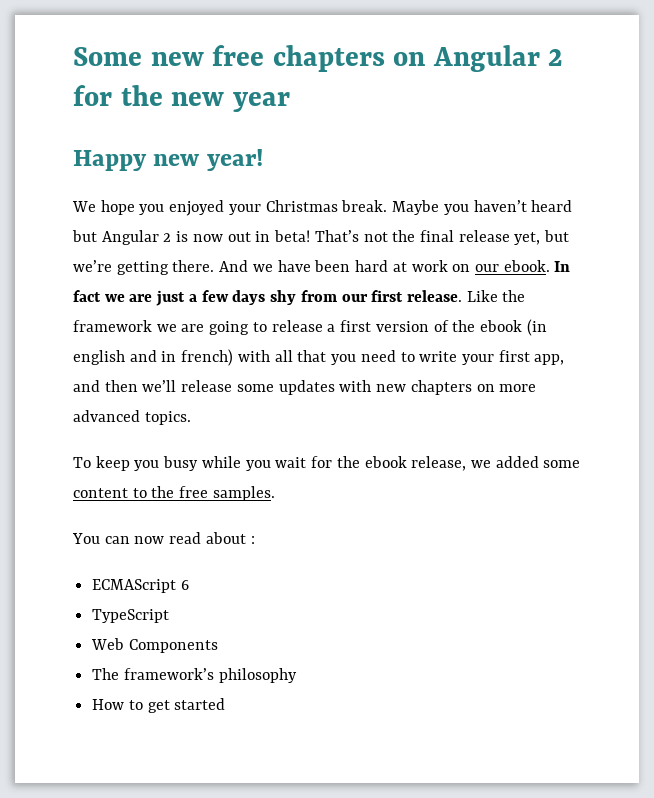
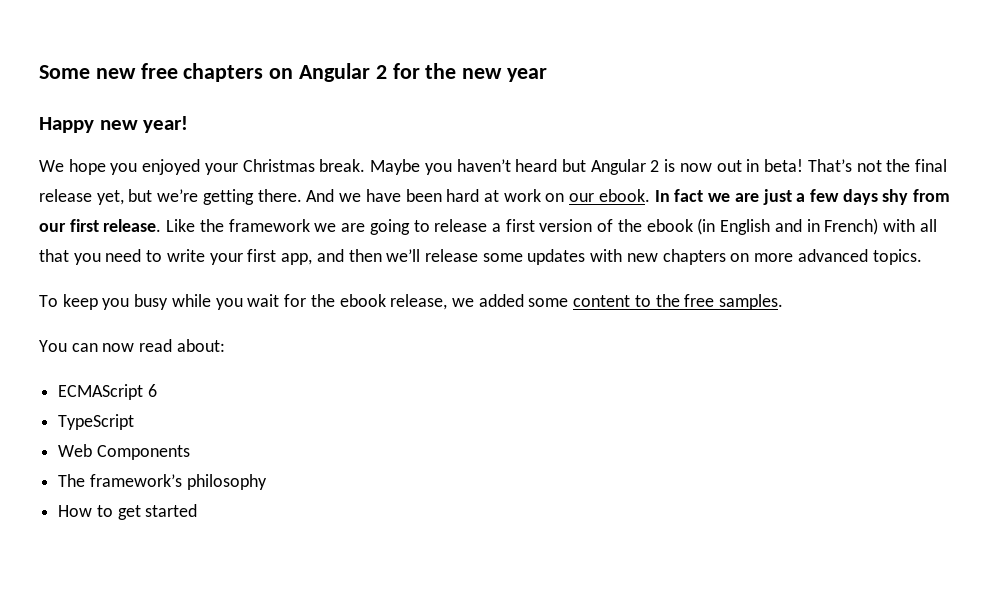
- Like the framework we are going to release a first version of the ebook (in english and in french) with all that you need to write your first app, and then we’ll release some updates with new chapters on more advanced topics.
+ Like the framework we are going to release a first version of the ebook (in English and in French) with all that you need to write your first app, and then we’ll release some updates with new chapters on more advanced topics.
- You can now read about :
+ You can now read about:

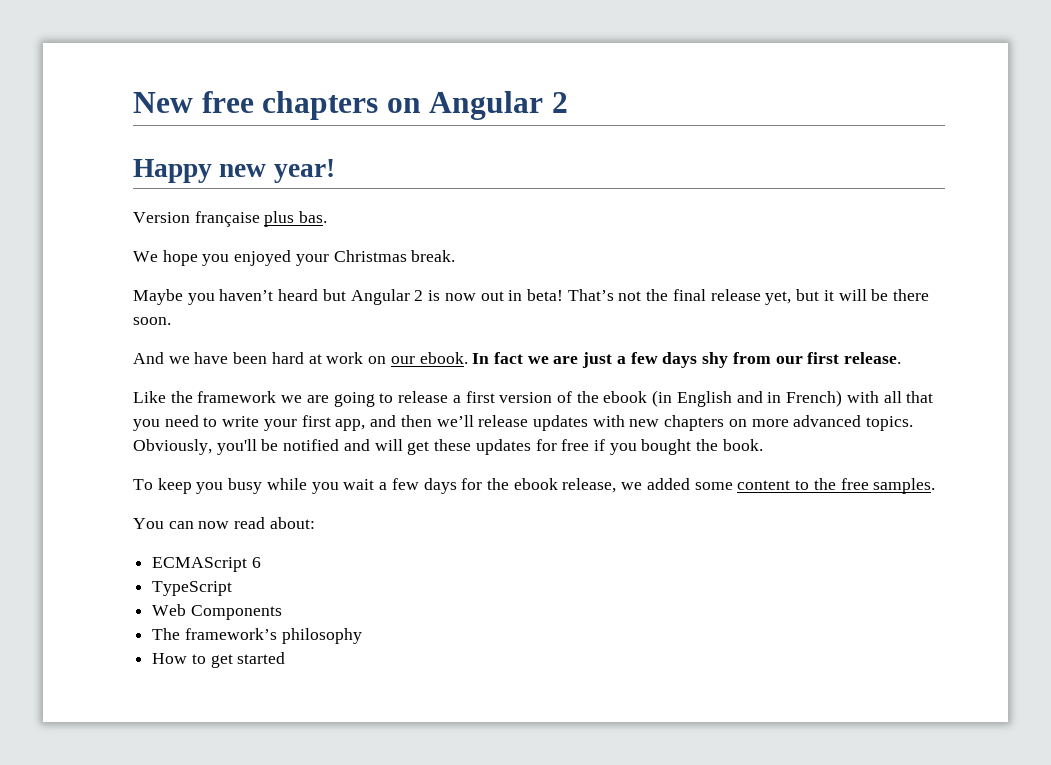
- Some new free chapters on Angular 2 for the new year
+ New free chapters on Angular 2
+ Version française plus bas.
- We hope you enjoyed your Christmas break. Maybe you haven’t heard but Angular 2 is now out in beta!
+ We hope you enjoyed your Christmas break.
+ Maybe you haven’t heard but Angular 2 is now out in beta!
- That’s not the final release yet, but we’re getting there. And we have been hard at work on our ebook.
+ That’s not the final release yet, but it will be there soon.
+ And we have been hard at work on our ebook.
- In fact we are just a few days shy from our first release. Like the framework we are going to release a first version of the ebook (in English and in French) with all that you need to write your first app, and then we’ll release some updates with new chapters on more advanced topics.
+ In fact we are just a few days shy from our first release.
+ Like the framework we are going to release a first version of the ebook (in English and in French) with all that you need to write your first app, and then we’ll release updates with new chapters on more advanced topics. Obviously, you'll be notified and will get these updates for free if you bought the book.
- To keep you busy while you wait for the ebook release, we added some content to the free samples.
+ To keep you busy while you wait a few days for the ebook release, we added some content to the free samples.

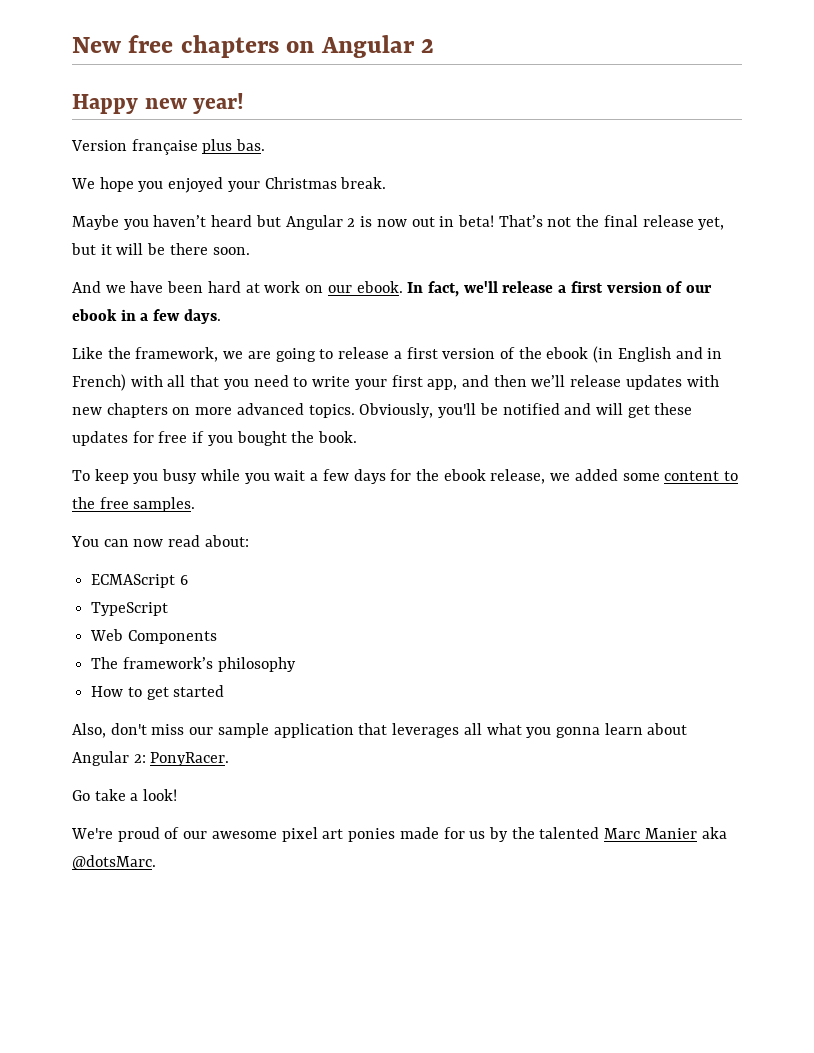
- In fact we are just a few days shy from our first release.
+ In fact, we'll release a first version of our ebook in a few days.
- Like the framework we are going to release a first version of the ebook (in English and in French) with all that you need to write your first app, and then we’ll release updates with new chapters on more advanced topics.
+ Like the framework, we are going to release a first version of the ebook (in English and in French) with all that you need to write your first app, and then we’ll release updates with new chapters on more advanced topics.
+ Also, don't miss our sample application that leverages all what you gonna learn about Angular 2: PonyRacer.
+ Go take a look!
+ We're proud of our awesome pixel art ponies made for us by the talented Marc Manier aka @dotsMarc.

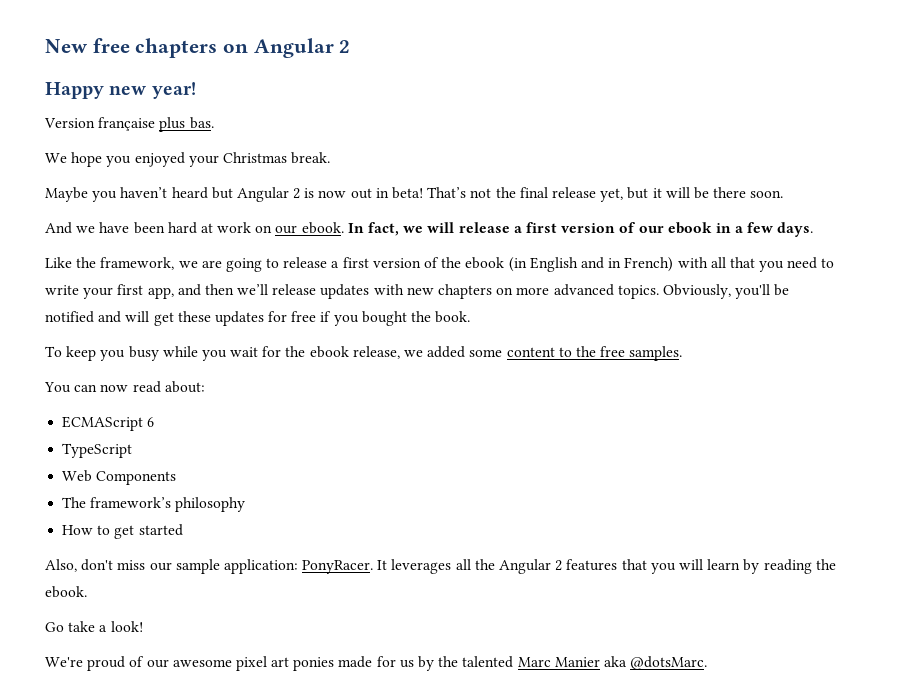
- In fact, we'll release a first version of our ebook in a few days.
+ In fact, we will release a first version of our ebook in a few days.
- To keep you busy while you wait a few days for the ebook release, we added some content to the free samples.
+ To keep you busy while you wait for the ebook release, we added some content to the free samples.
- Also, don't miss our sample application that leverages all what you gonna learn about Angular 2: PonyRacer.
+ Also, don't miss our sample application: PonyRacer. It leverages all the Angular 2 features that you will learn by reading the ebook.

